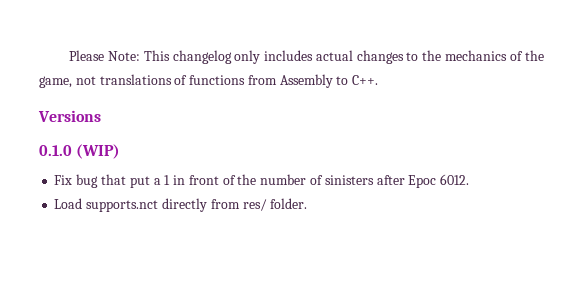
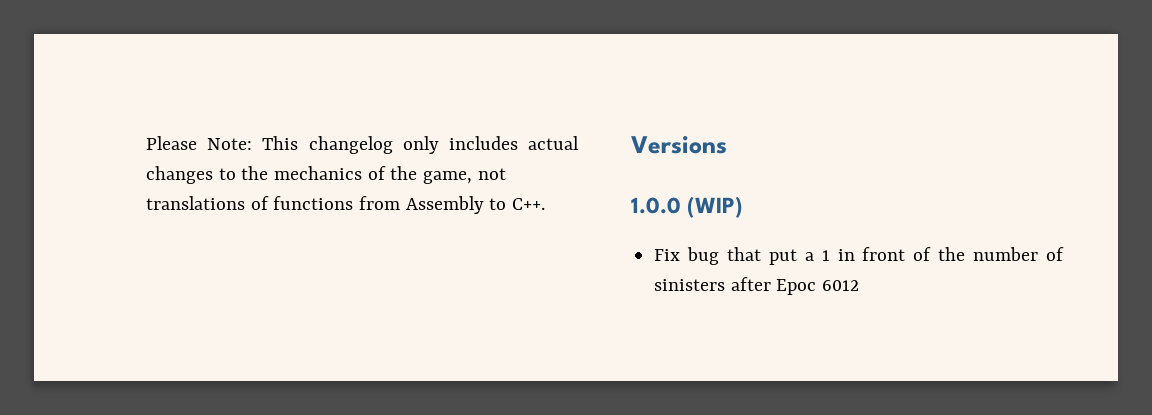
- 0.1.0 (WIP)
+ 1.0.0 (WIP)
- Fix bug that put a 1 in front of the number of sinisters after Epoc 6012.
- Load supports.nct directly from res/ folder.
+ Fix bug that put a 1 in front of the number of sinisters after Epoc 6012

